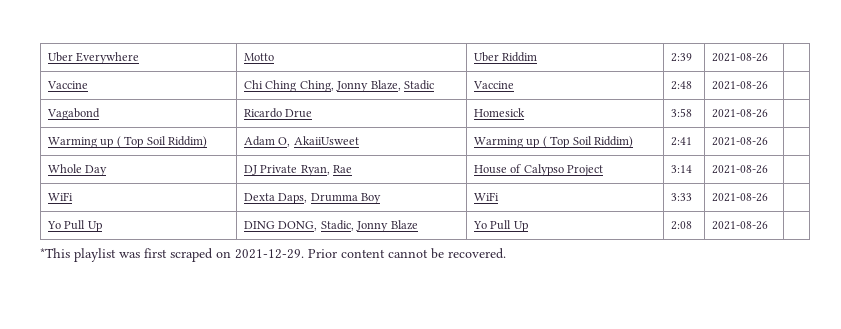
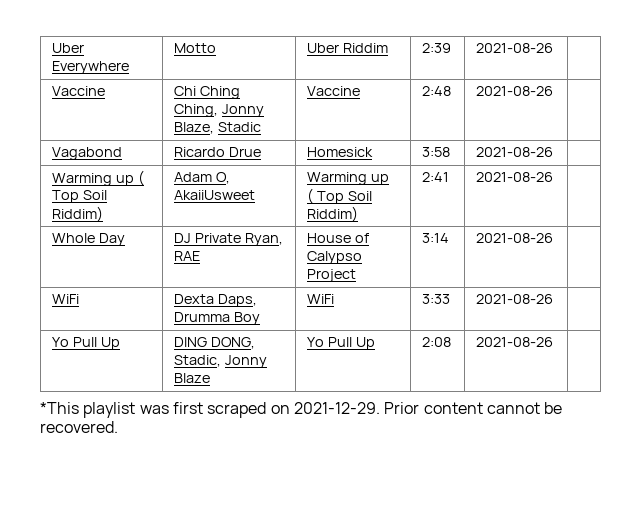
- Whole Day | DJ Private Ryan, Rae | House of Calypso Project | 3:14 | 2021-08-26 |
+ Whole Day | DJ Private Ryan, RAE | House of Calypso Project | 3:14 | 2021-08-26 |

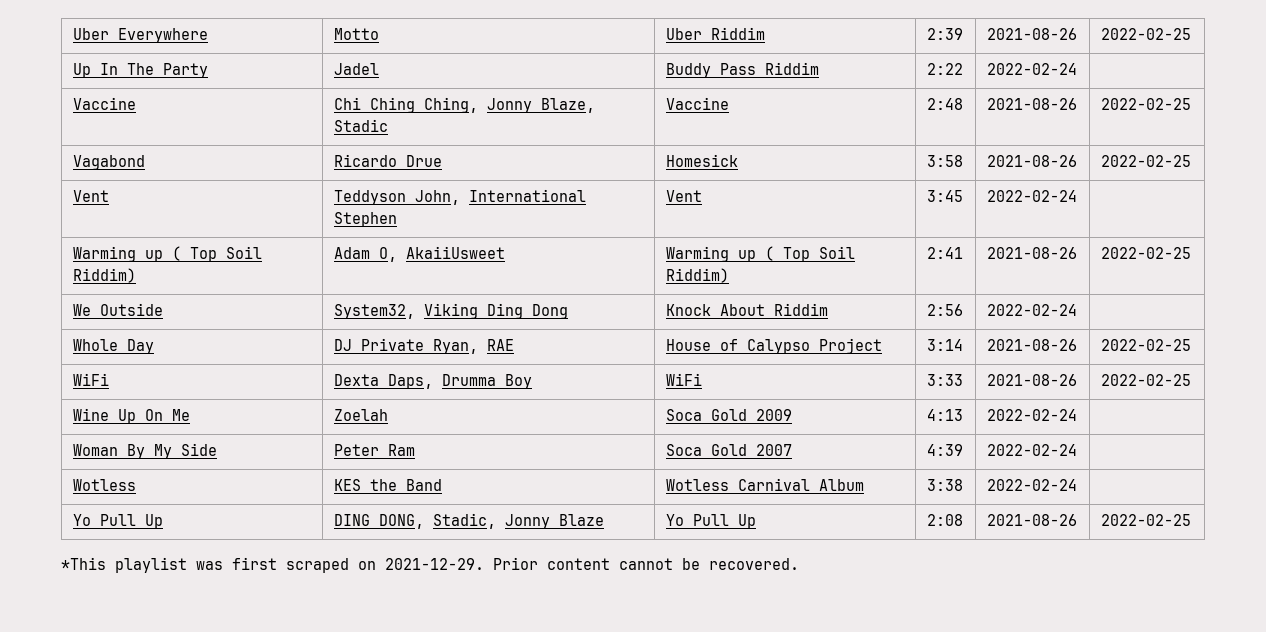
- Uber Everywhere | Motto | Uber Riddim | 2:39 | 2021-08-26 |
+ Uber Everywhere | Motto | Uber Riddim | 2:39 | 2021-08-26 | 2022-02-25
+ Up In The Party | Jadel | Buddy Pass Riddim | 2:22 | 2022-02-24 |
- Vaccine | Chi Ching Ching, Jonny Blaze, Stadic | Vaccine | 2:48 | 2021-08-26 |
+ Vaccine | Chi Ching Ching, Jonny Blaze, Stadic | Vaccine | 2:48 | 2021-08-26 | 2022-02-25
- Vagabond | Ricardo Drue | Homesick | 3:58 | 2021-08-26 |
+ Vagabond | Ricardo Drue | Homesick | 3:58 | 2021-08-26 | 2022-02-25
+ Vent | Teddyson John, International Stephen | Vent | 3:45 | 2022-02-24 |
- Warming up ( Top Soil Riddim) | Adam O, AkaiiUsweet | Warming up ( Top Soil Riddim) | 2:41 | 2021-08-26 |
+ Warming up ( Top Soil Riddim) | Adam O, AkaiiUsweet | Warming up ( Top Soil Riddim) | 2:41 | 2021-08-26 | 2022-02-25
+ We Outside | System32, Viking Ding Dong | Knock About Riddim | 2:56 | 2022-02-24 |
- Whole Day | DJ Private Ryan, RAE | House of Calypso Project | 3:14 | 2021-08-26 |
+ Whole Day | DJ Private Ryan, RAE | House of Calypso Project | 3:14 | 2021-08-26 | 2022-02-25
- WiFi | Dexta Daps, Drumma Boy | WiFi | 3:33 | 2021-08-26 |
+ WiFi | Dexta Daps, Drumma Boy | WiFi | 3:33 | 2021-08-26 | 2022-02-25
+ Wine Up On Me | Zoelah | Soca Gold 2009 | 4:13 | 2022-02-24 |
+ Woman By My Side | Peter Ram | Soca Gold 2007 | 4:39 | 2022-02-24 |
+ Wotless | KES the Band | Wotless Carnival Album | 3:38 | 2022-02-24 |
- Yo Pull Up | DING DONG, Stadic, Jonny Blaze | Yo Pull Up | 2:08 | 2021-08-26 |
+ Yo Pull Up | DING DONG, Stadic, Jonny Blaze | Yo Pull Up | 2:08 | 2021-08-26 | 2022-02-25

